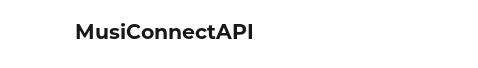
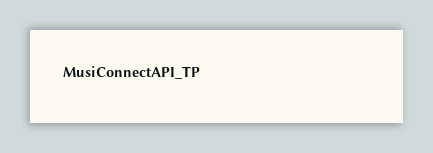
- MusiConnectAPI
+ MusiConnectAPI_TP

